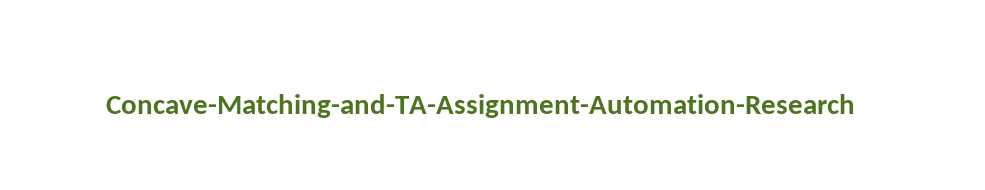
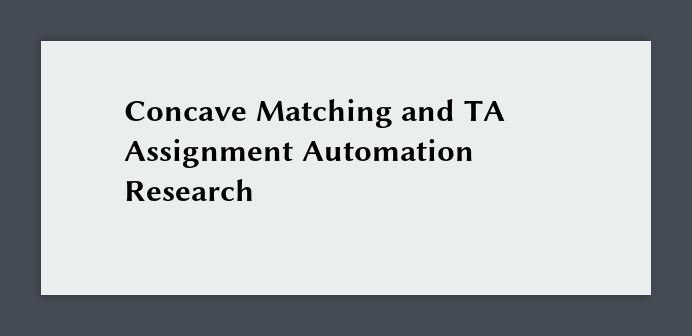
- Concave-Matching-and-TA-Assignment-Automation-Research
+ Concave Matching and TA Assignment Automation Research

